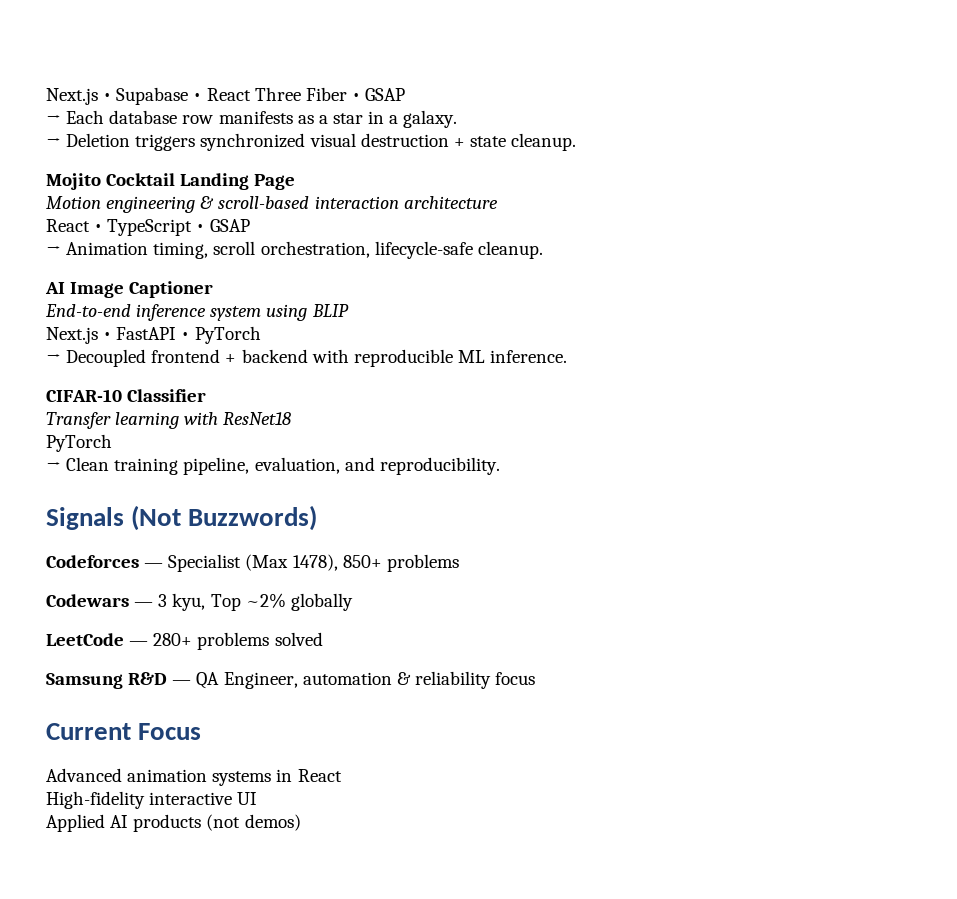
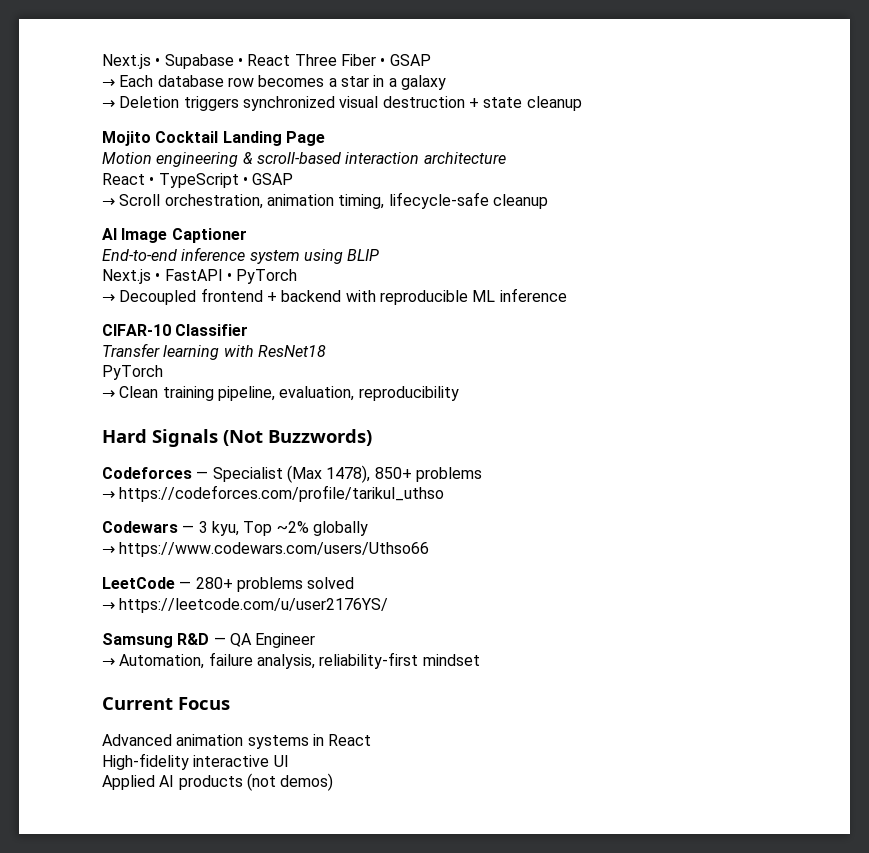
- → Each database row manifests as a star in a galaxy.
+ → Each database row becomes a star in a galaxy
- → Deletion triggers synchronized visual destruction + state cleanup.
+ → Deletion triggers synchronized visual destruction + state cleanup
- → Animation timing, scroll orchestration, lifecycle-safe cleanup.
+ → Scroll orchestration, animation timing, lifecycle-safe cleanup
- → Decoupled frontend + backend with reproducible ML inference.
+ → Decoupled frontend + backend with reproducible ML inference
- → Clean training pipeline, evaluation, and reproducibility.
- Signals (Not Buzzwords)
+ → Clean training pipeline, evaluation, reproducibility
+ Hard Signals (Not Buzzwords)
+ → https://codeforces.com/profile/tarikul_uthso
+ → https://www.codewars.com/users/Uthso66
+ → https://leetcode.com/u/user2176YS/
- Samsung R&D — QA Engineer, automation & reliability focus
+ Samsung R&D — QA Engineer
+ → Automation, failure analysis, reliability-first mindset

